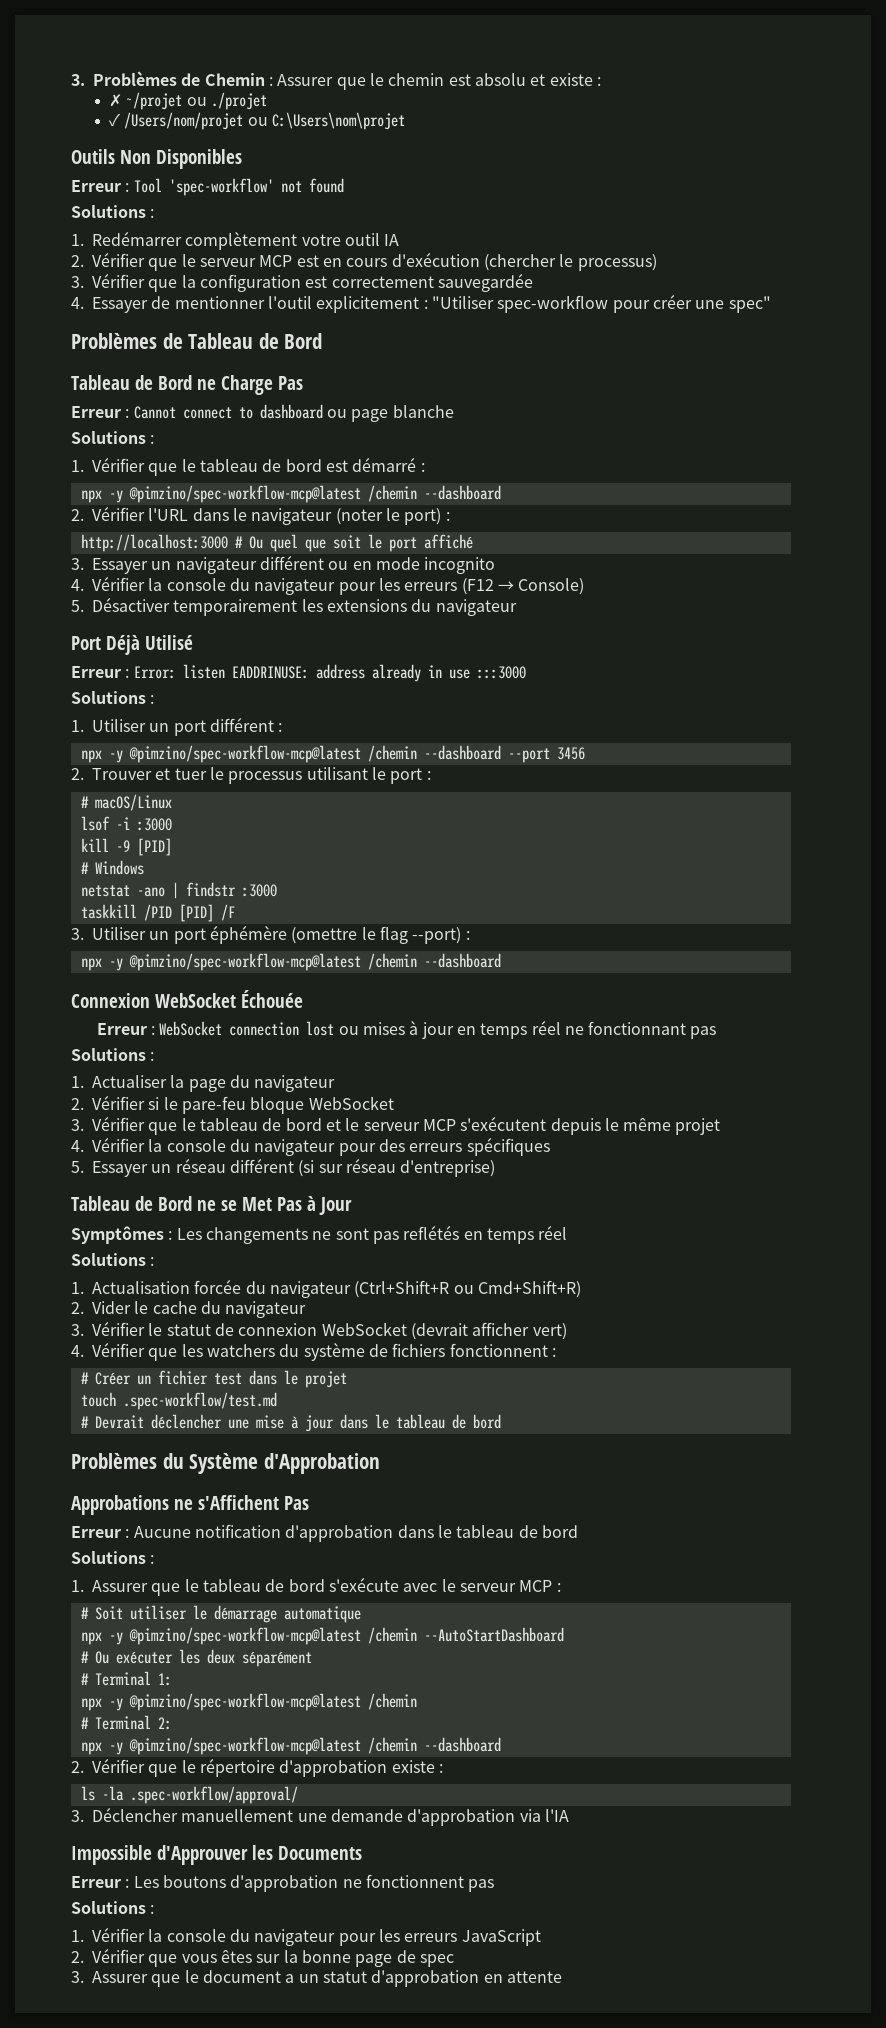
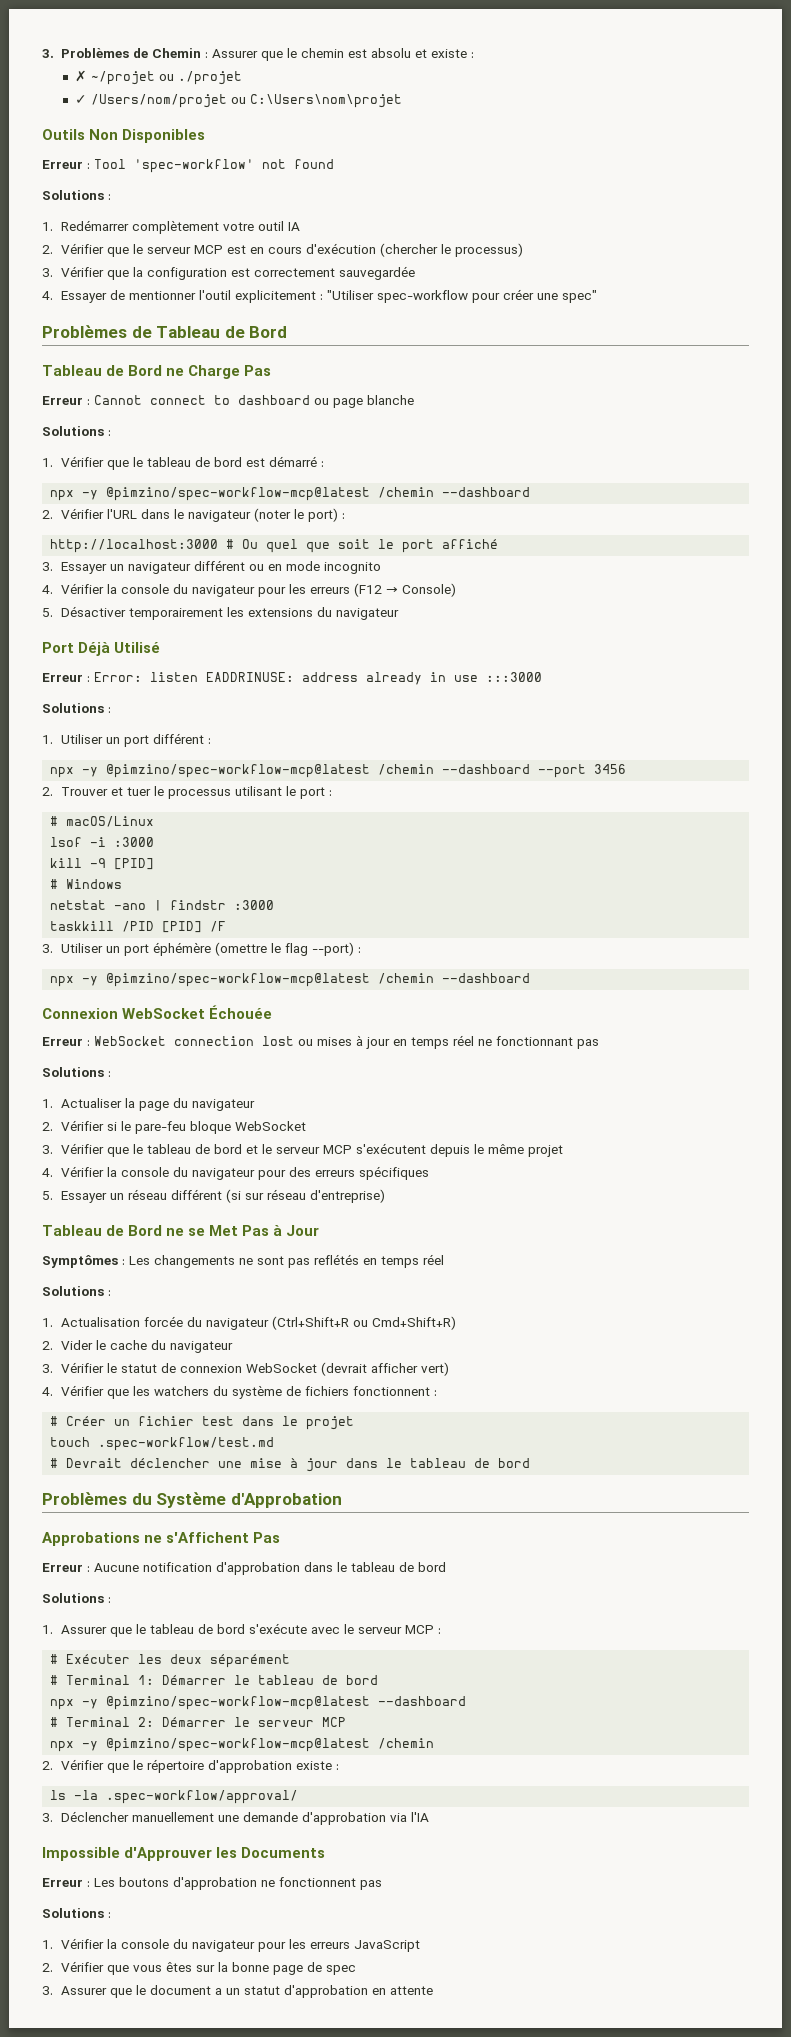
- # Soit utiliser le démarrage automatique
- npx -y @pimzino/spec-workflow-mcp@latest /chemin --AutoStartDashboard
- # Ou exécuter les deux séparément
+ # Exécuter les deux séparément
- # Terminal 1:
+ # Terminal 1: Démarrer le tableau de bord
+ npx -y @pimzino/spec-workflow-mcp@latest --dashboard
+ # Terminal 2: Démarrer le serveur MCP
  npx -y @pimzino/spec-workflow-mcp@latest /chemin
- # Terminal 2:
- npx -y @pimzino/spec-workflow-mcp@latest /chemin --dashboard

